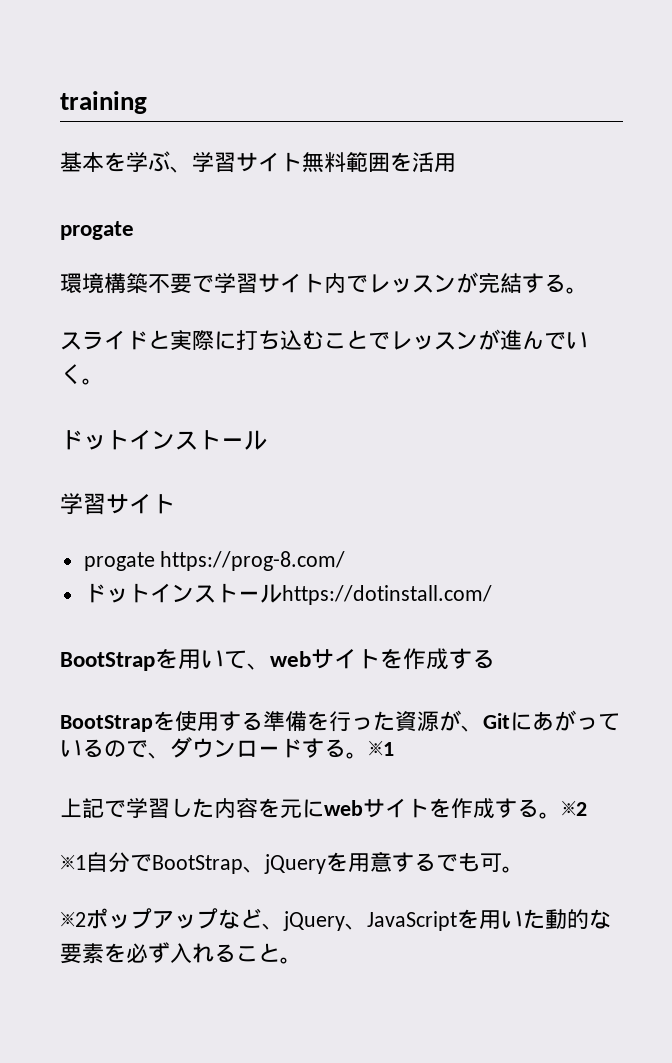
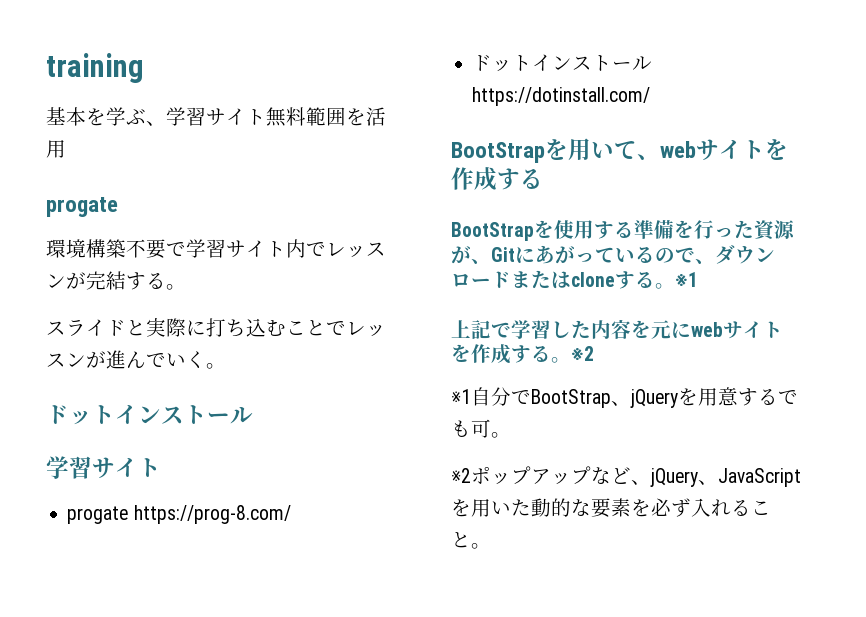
- BootStrapを使用する準備を行った資源が、Gitにあがっているので、ダウンロードする。
+ BootStrapを使用する準備を行った資源が、Gitにあがっているので、ダウンロードまたはcloneする。

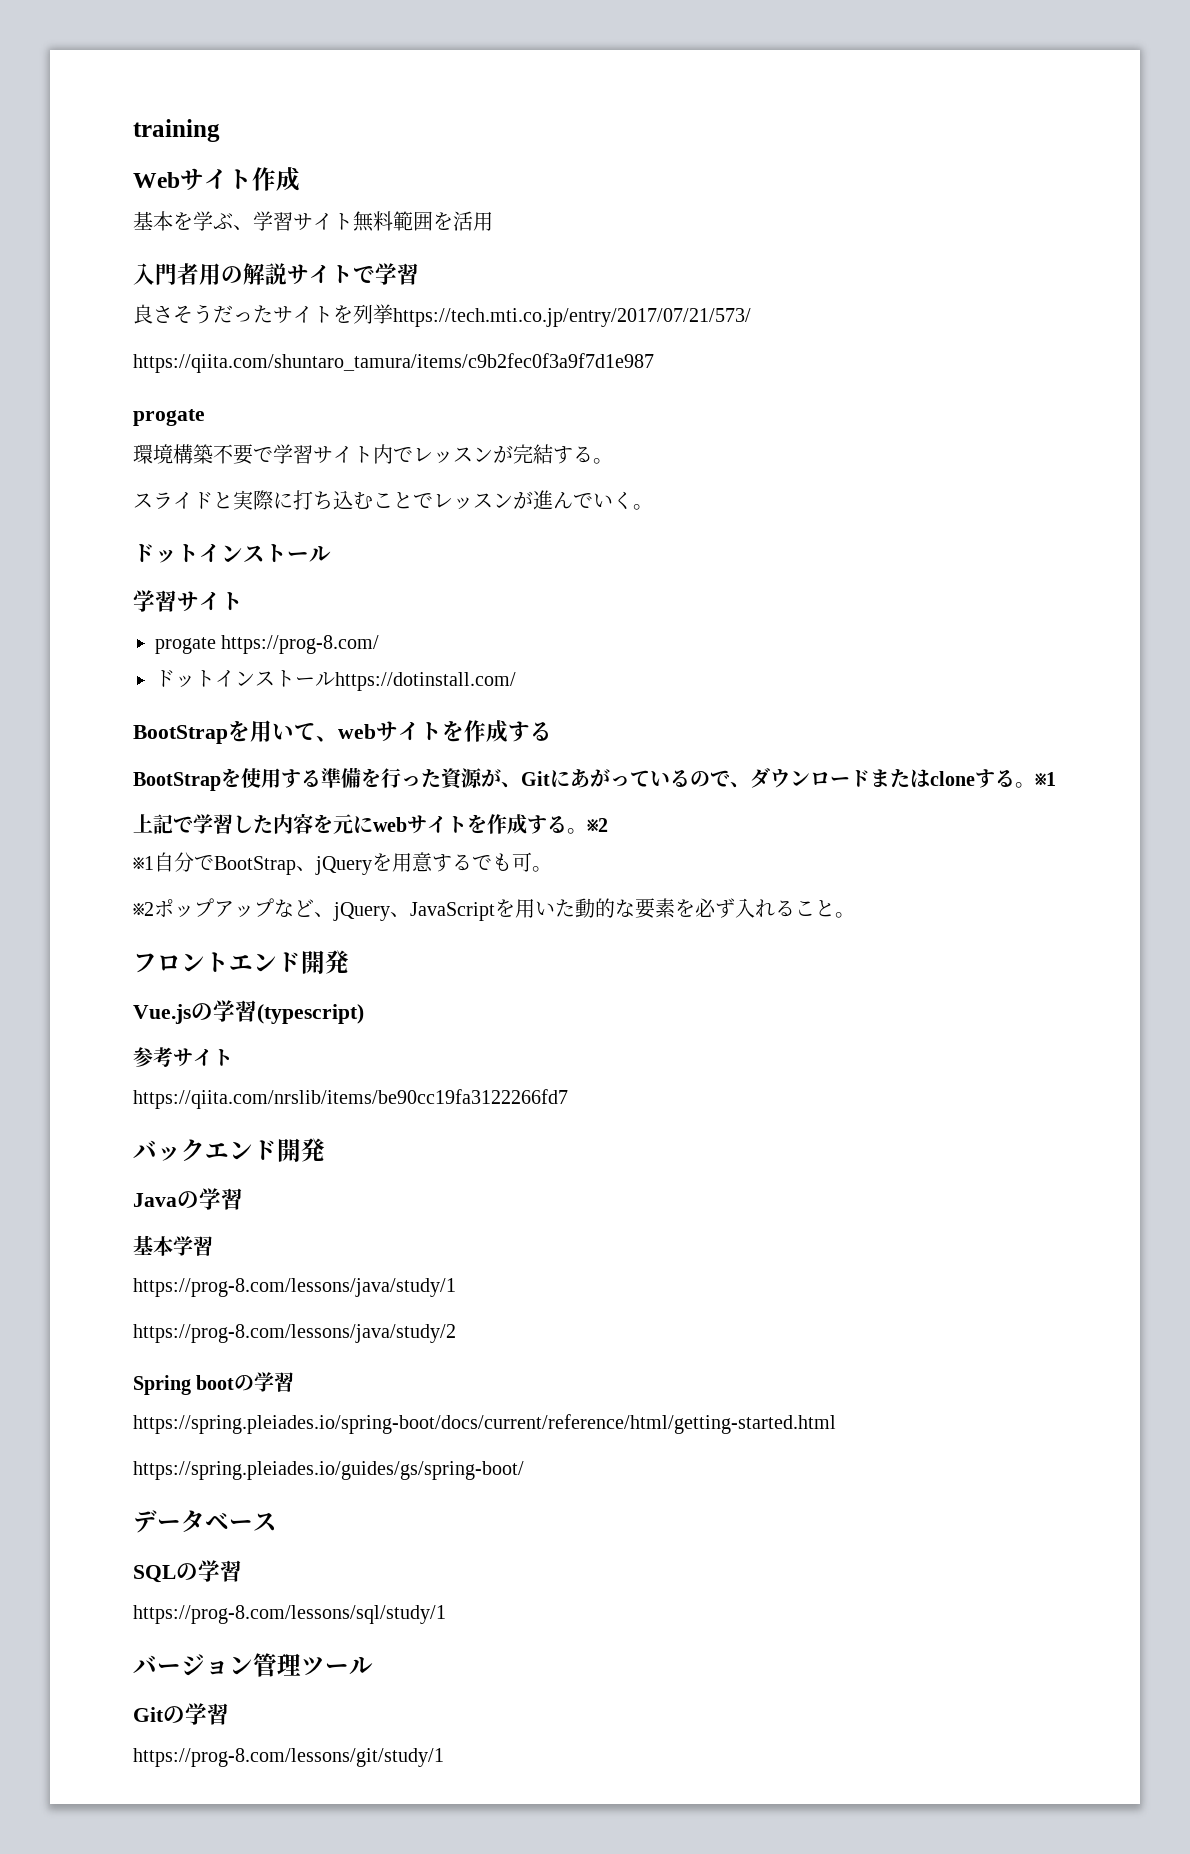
+ Webサイト作成
+ 入門者用の解説サイトで学習
+ 良さそうだったサイトを列挙https://tech.mti.co.jp/entry/2017/07/21/573/
+ https://qiita.com/shuntaro_tamura/items/c9b2fec0f3a9f7d1e987
+ フロントエンド開発
+ Vue.jsの学習(typescript)
+ 参考サイト
+ https://qiita.com/nrslib/items/be90cc19fa3122266fd7
+ バックエンド開発
+ Javaの学習
+ 基本学習
+ https://prog-8.com/lessons/java/study/1
+ https://prog-8.com/lessons/java/study/2
+ Spring bootの学習
+ https://spring.pleiades.io/spring-boot/docs/current/reference/html/getting-started.html
+ https://spring.pleiades.io/guides/gs/spring-boot/
+ データベース
+ SQLの学習
+ https://prog-8.com/lessons/sql/study/1
+ バージョン管理ツール
+ Gitの学習
+ https://prog-8.com/lessons/git/study/1

